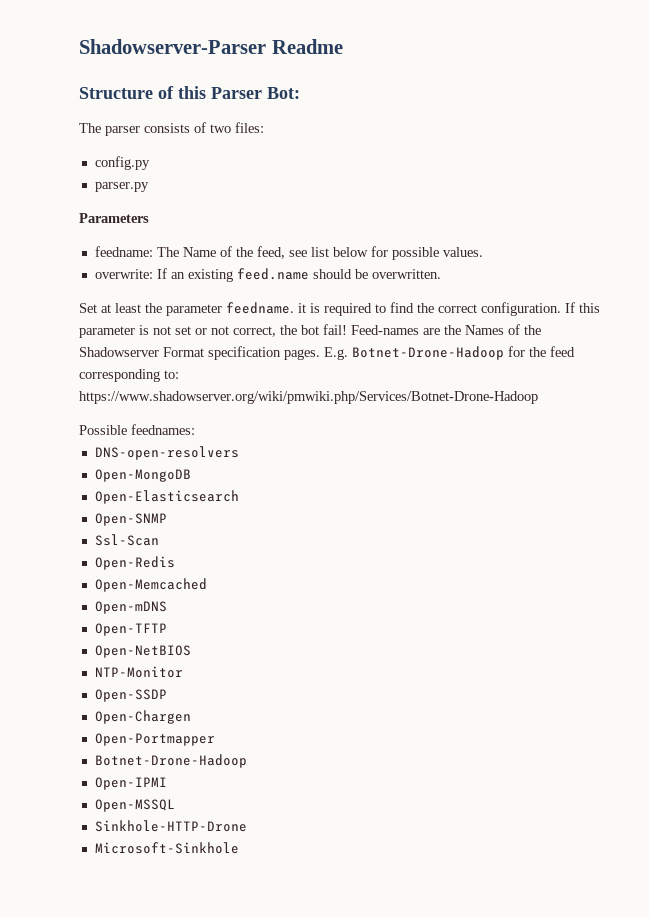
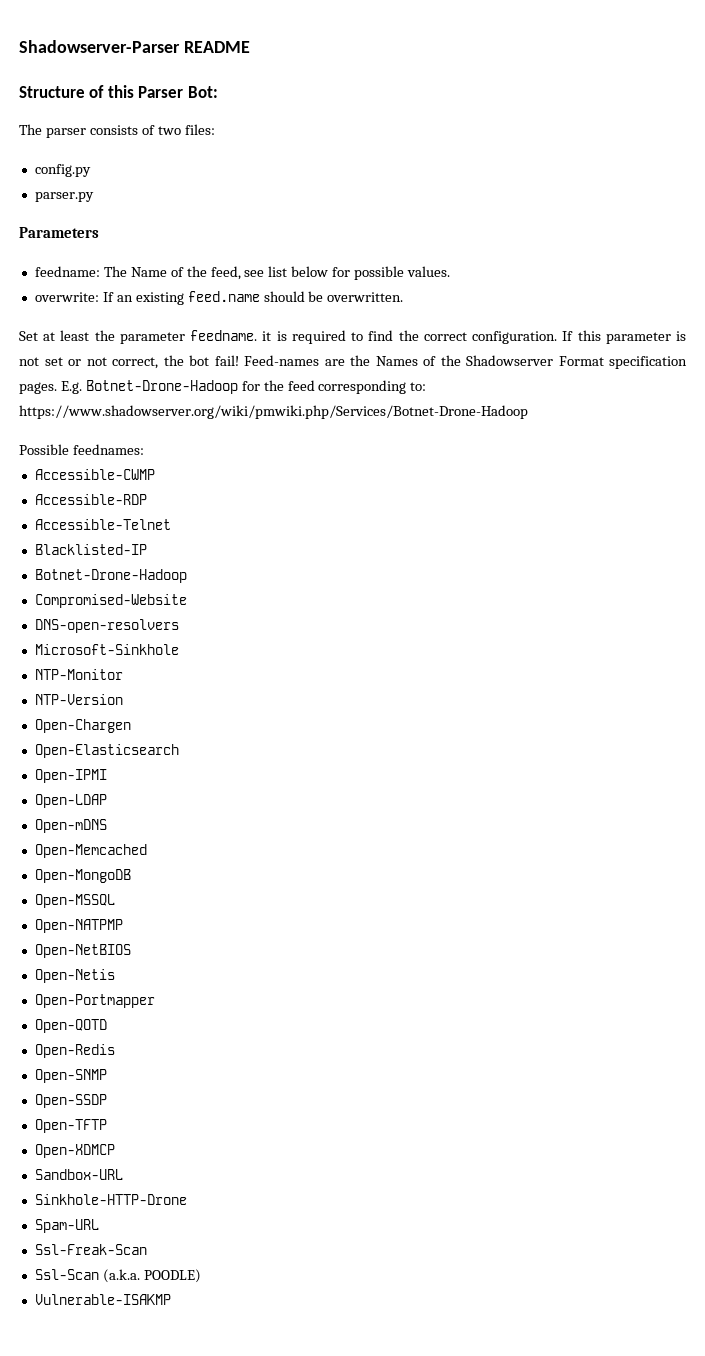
- Shadowserver-Parser Readme
+ Shadowserver-Parser README
+ Accessible-CWMP
+ Accessible-RDP
+ Accessible-Telnet
+ Blacklisted-IP
+ Botnet-Drone-Hadoop
+ Compromised-Website
  DNS-open-resolvers
+ Microsoft-Sinkhole
+ NTP-Monitor
+ NTP-Version
+ Open-Chargen
+ Open-Elasticsearch
+ Open-IPMI
+ Open-LDAP
+ Open-mDNS
+ Open-Memcached
  Open-MongoDB
- Open-Elasticsearch
+ Open-MSSQL
+ Open-NATPMP
+ Open-NetBIOS
+ Open-Netis
+ Open-Portmapper
+ Open-QOTD
+ Open-Redis
  Open-SNMP
- Ssl-Scan
- Open-Redis
- Open-Memcached
- Open-mDNS
+ Open-SSDP
  Open-TFTP
- Open-NetBIOS
- NTP-Monitor
- Open-SSDP
- Open-Chargen
- Open-Portmapper
- Botnet-Drone-Hadoop
- Open-IPMI
- Open-MSSQL
+ Open-XDMCP
+ Sandbox-URL
  Sinkhole-HTTP-Drone
- Microsoft-Sinkhole
+ Spam-URL
+ Ssl-Freak-Scan
+ Ssl-Scan (a.k.a. POODLE)
+ Vulnerable-ISAKMP

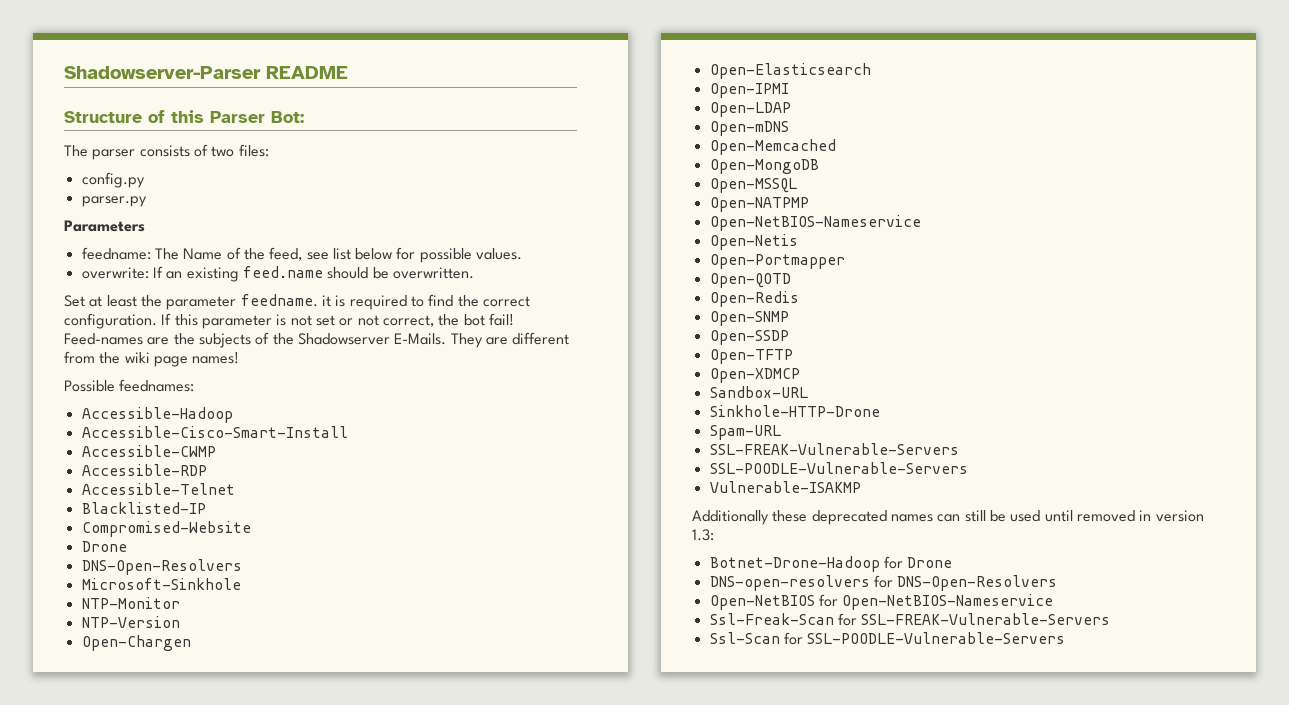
- Feed-names are the Names of the Shadowserver Format specification pages. E.g. Botnet-Drone-Hadoop for the feed corresponding to: https://www.shadowserver.org/wiki/pmwiki.php/Services/Botnet-Drone-Hadoop
+ Feed-names are the subjects of the Shadowserver E-Mails. They are different from the wiki page names!
+ Accessible-Hadoop
+ Accessible-Cisco-Smart-Install
  Blacklisted-IP
- Botnet-Drone-Hadoop
  Compromised-Website
- DNS-open-resolvers
+ Drone
+ DNS-Open-Resolvers
  Open-NATPMP
- Open-NetBIOS
+ Open-NetBIOS-Nameservice
  Spam-URL
+ SSL-FREAK-Vulnerable-Servers
+ SSL-POODLE-Vulnerable-Servers
+ Vulnerable-ISAKMP
+ Additionally these deprecated names can still be used until removed in version 1.3:
+ Botnet-Drone-Hadoop for Drone
+ DNS-open-resolvers for DNS-Open-Resolvers
+ Open-NetBIOS for Open-NetBIOS-Nameservice
- Ssl-Freak-Scan
+ Ssl-Freak-Scan for SSL-FREAK-Vulnerable-Servers
- Ssl-Scan (a.k.a. POODLE)
- Vulnerable-ISAKMP
+ Ssl-Scan for SSL-POODLE-Vulnerable-Servers

